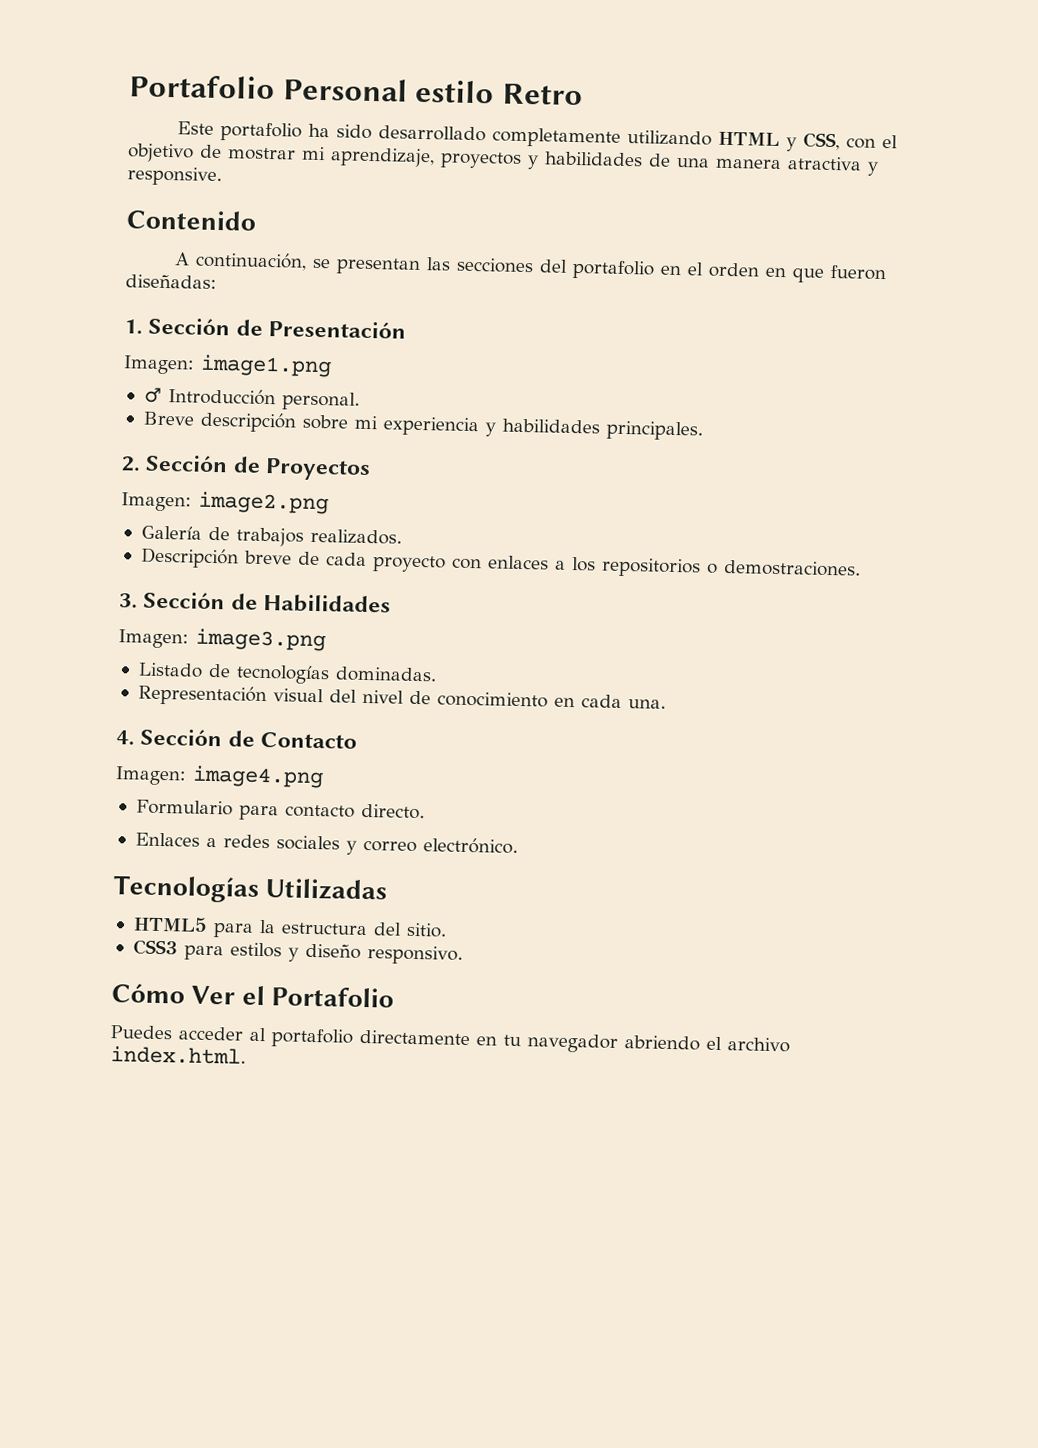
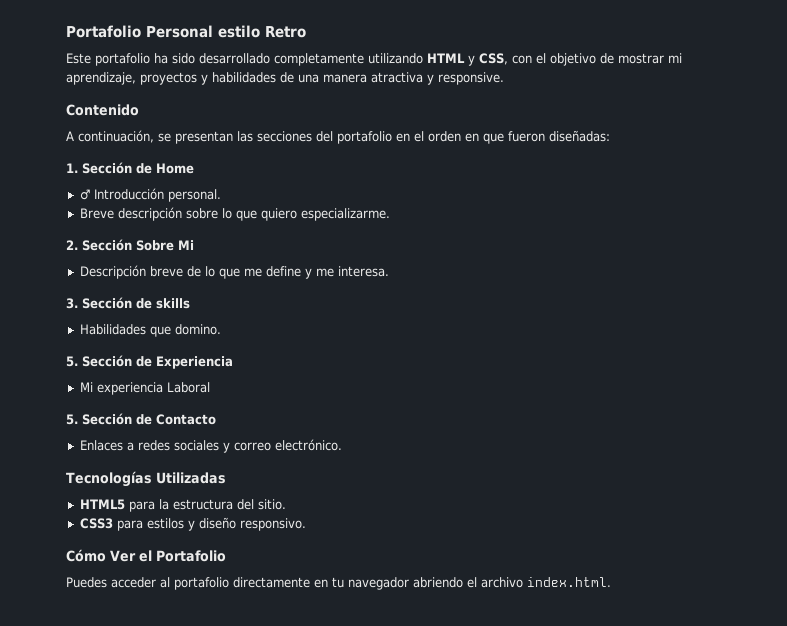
- 1. Sección de Presentación
- Imagen: image1.png
+ 1. Sección de Home
- Breve descripción sobre mi experiencia y habilidades principales.
- 2. Sección de Proyectos
- Imagen: image2.png
- Galería de trabajos realizados.
- Descripción breve de cada proyecto con enlaces a los repositorios o demostraciones.
+ Breve descripción sobre lo que quiero especializarme.
+ 2. Sección Sobre Mi
+ Descripción breve de lo que me define y me interesa.
- 3. Sección de Habilidades
- Imagen: image3.png
- Listado de tecnologías dominadas.
- Representación visual del nivel de conocimiento en cada una.
- 4. Sección de Contacto
- Imagen: image4.png
- Formulario para contacto directo.
+ 3. Sección de skills
+ Habilidades que domino.
+ 5. Sección de Experiencia
+ Mi experiencia Laboral
+ 5. Sección de Contacto

